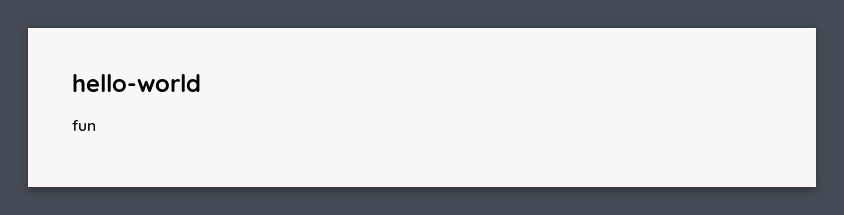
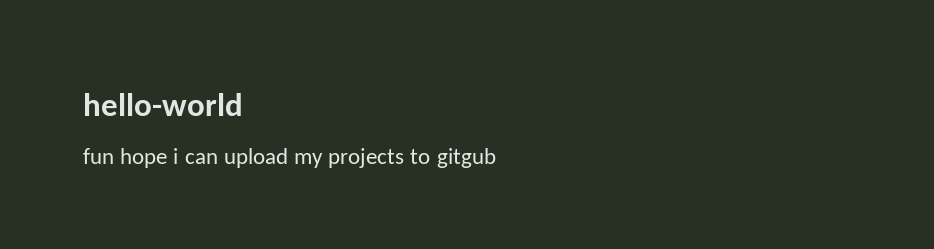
- fun
+ fun hope i can upload my projects to gitgub

